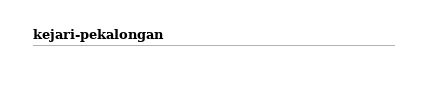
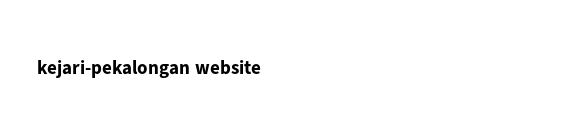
- kejari-pekalongan
+ kejari-pekalongan website

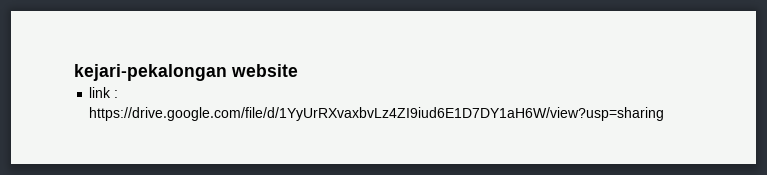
+ link : https://drive.google.com/file/d/1YyUrRXvaxbvLz4ZI9iud6E1D7DY1aH6W/view?usp=sharing

